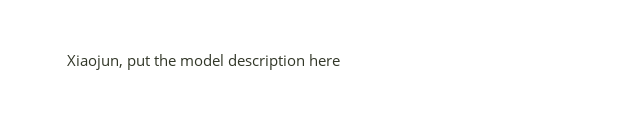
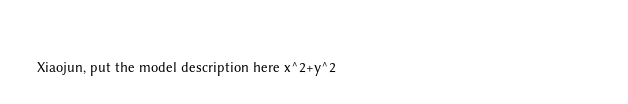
- Xiaojun, put the model description here
+ Xiaojun, put the model description here x^2+y^2

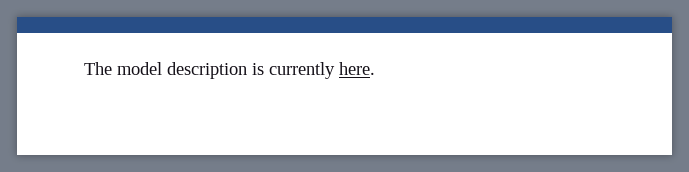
- Xiaojun, put the model description here x^2+y^2
+ The model description is currently here.

